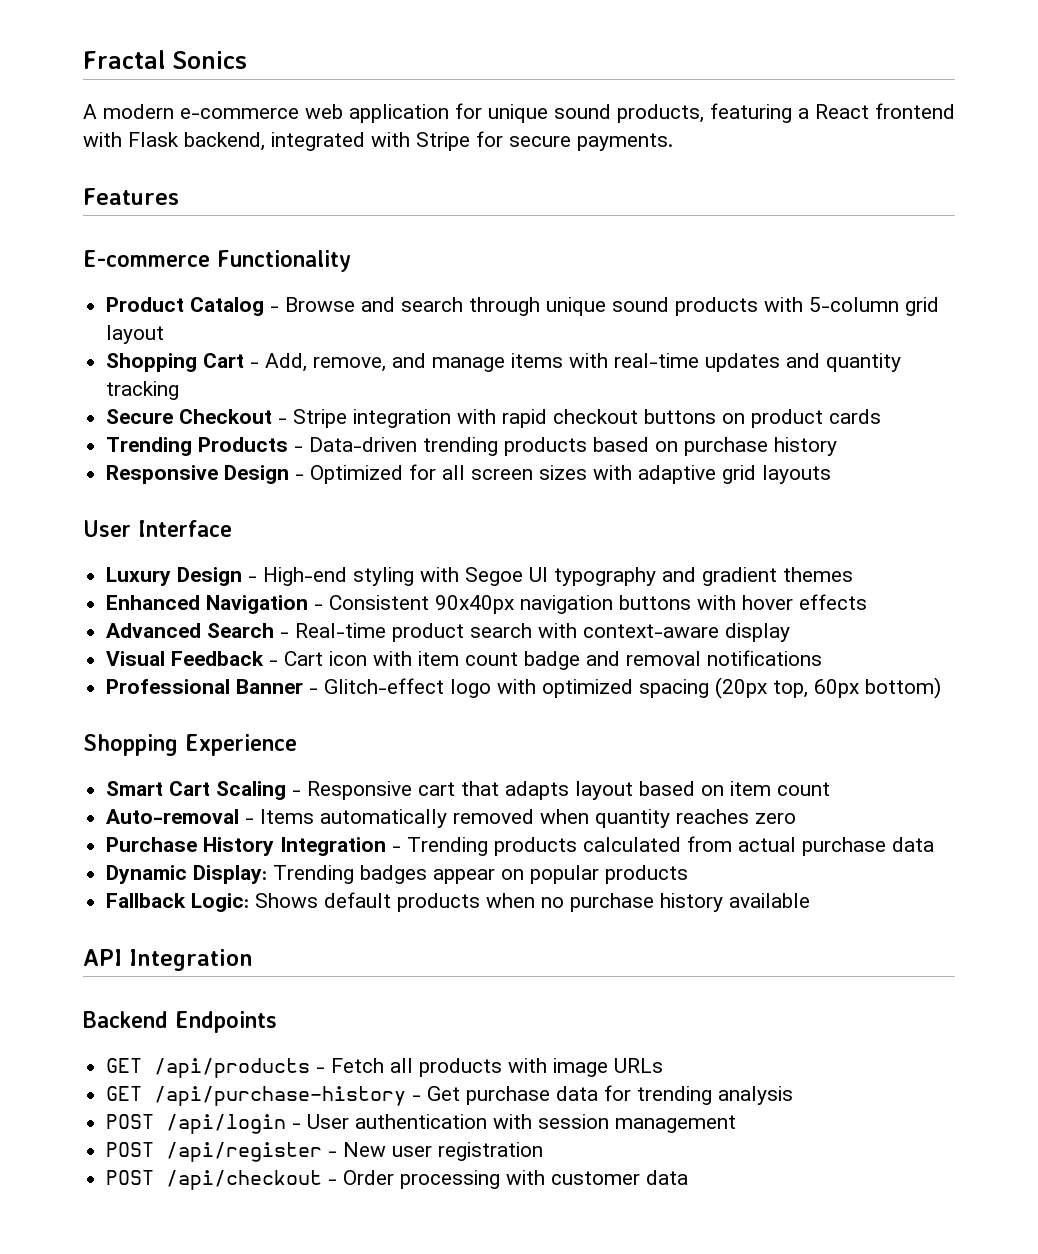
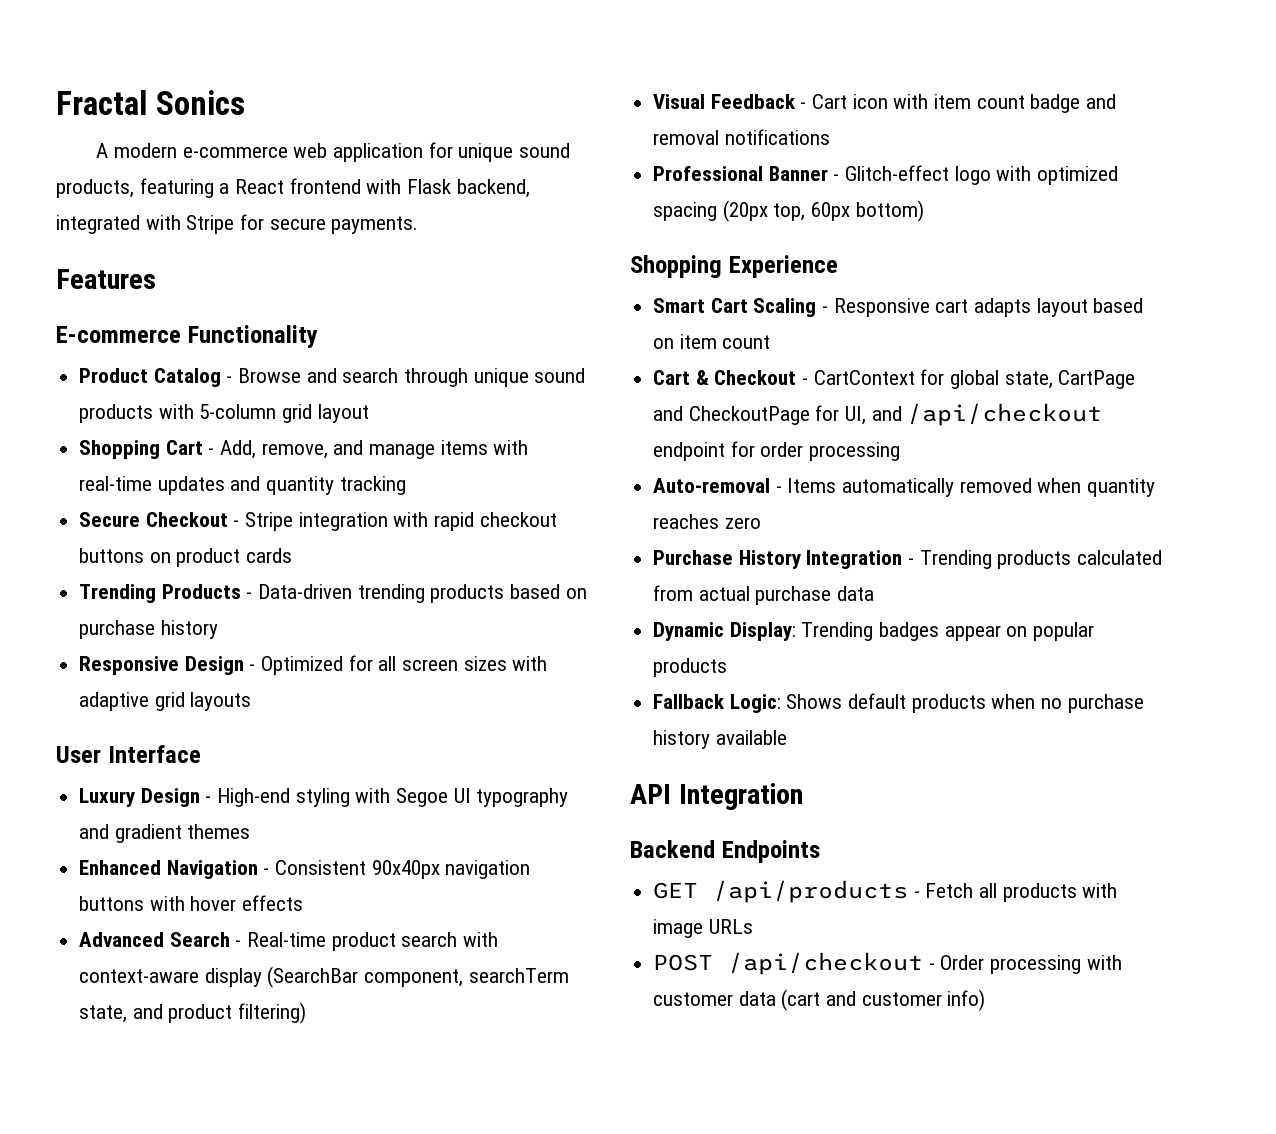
- Advanced Search - Real-time product search with context-aware display
+ Advanced Search - Real-time product search with context-aware display (SearchBar component, searchTerm state, and product filtering)
- Smart Cart Scaling - Responsive cart that adapts layout based on item count
+ Smart Cart Scaling - Responsive cart adapts layout based on item count
+ Cart & Checkout - CartContext for global state, CartPage and CheckoutPage for UI, and /api/checkout endpoint for order processing
- GET /api/purchase-history - Get purchase data for trending analysis
- POST /api/login - User authentication with session management
- POST /api/register - New user registration
- POST /api/checkout - Order processing with customer data
+ POST /api/checkout - Order processing with customer data (cart and customer info)

